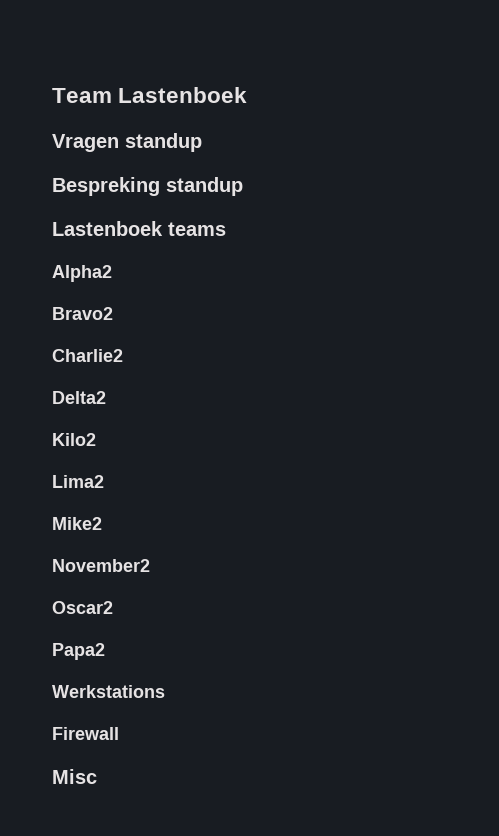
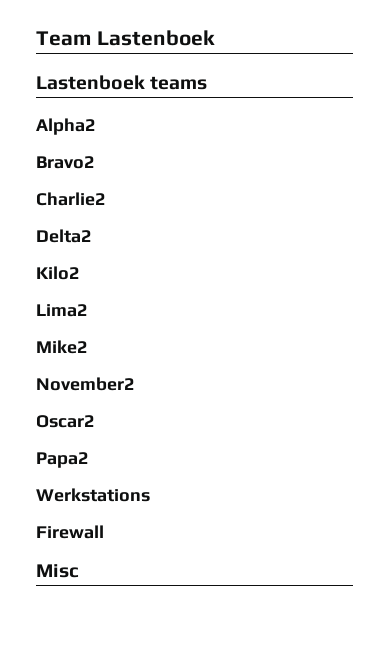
- Vragen standup
- Bespreking standup

